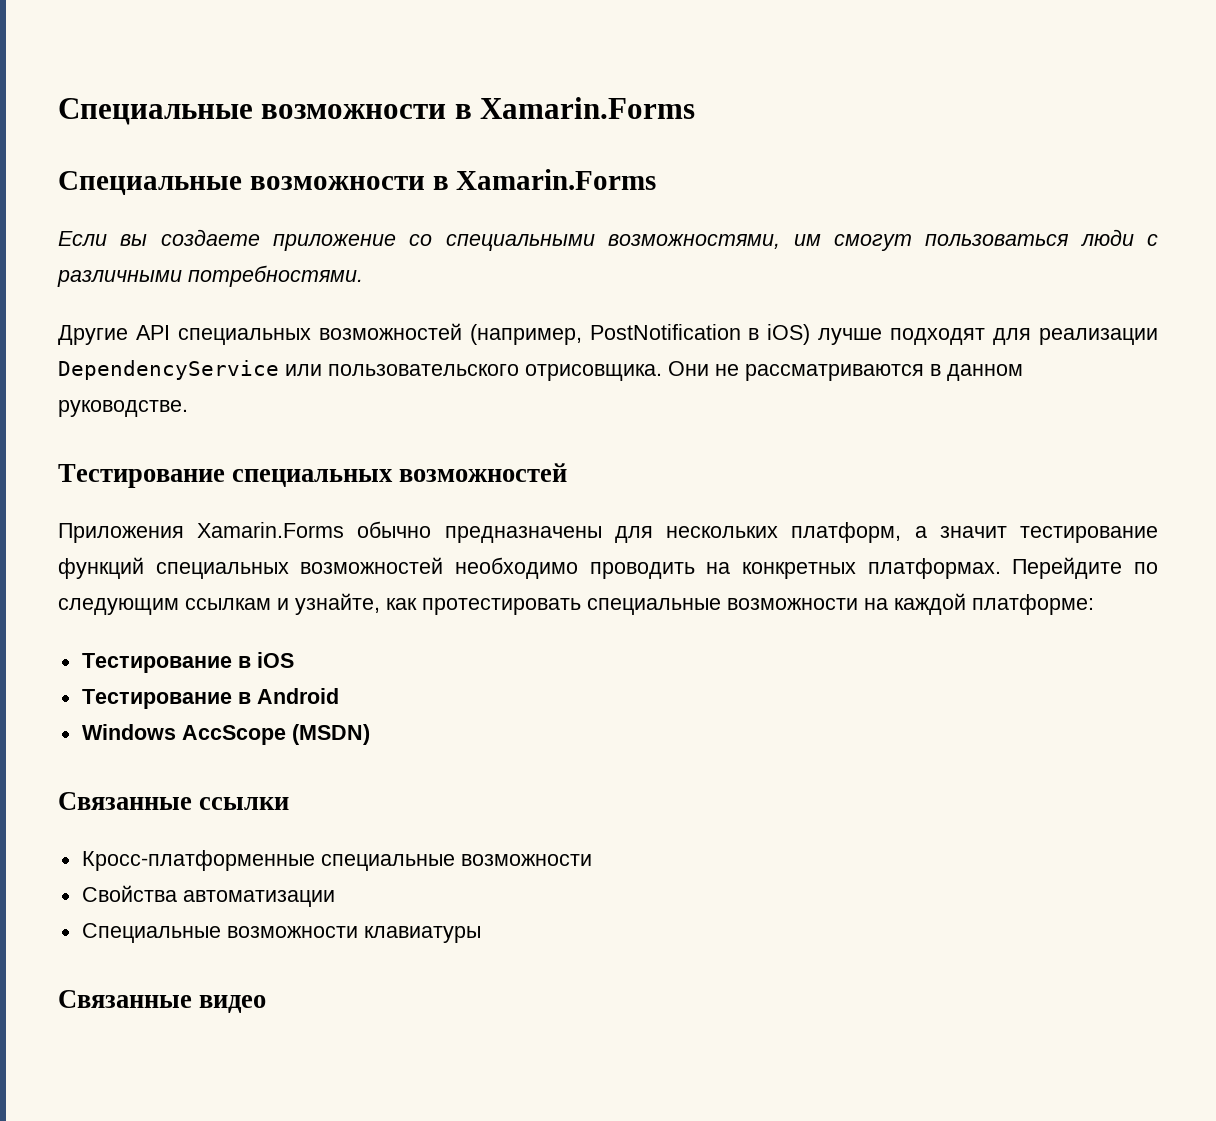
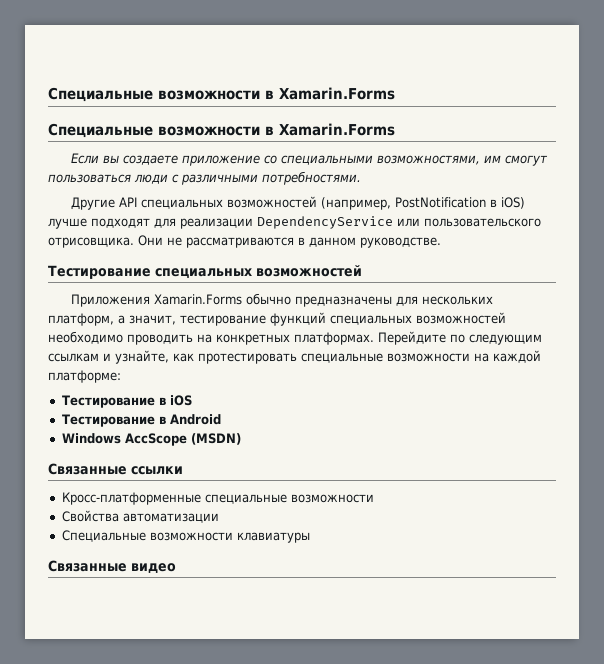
- Приложения Xamarin.Forms обычно предназначены для нескольких платформ, а значит тестирование функций специальных возможностей необходимо проводить на конкретных платформах.
+ Приложения Xamarin.Forms обычно предназначены для нескольких платформ, а значит, тестирование функций специальных возможностей необходимо проводить на конкретных платформах.

